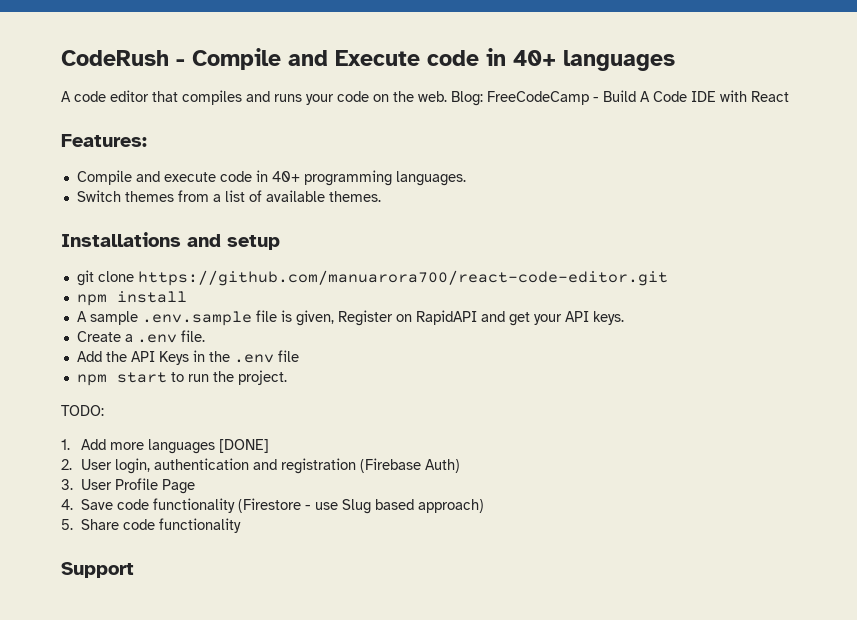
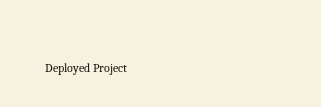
- CodeRush - Compile and Execute code in 40+ languages
- A code editor that compiles and runs your code on the web. Blog: FreeCodeCamp - Build A Code IDE with React
- Features:
- Compile and execute code in 40+ programming languages.
- Switch themes from a list of available themes.
- Installations and setup
- git clone https://github.com/manuarora700/react-code-editor.git
- npm install
- A sample .env.sample file is given, Register on RapidAPI and get your API keys.
- Create a .env file.
- Add the API Keys in the .env file
- npm start to run the project.
- TODO:
- 1. Add more languages [DONE]
- 2. User login, authentication and registration (Firebase Auth)
- 3. User Profile Page
- 4. Save code functionality (Firestore - use Slug based approach)
- 5. Share code functionality
- Support
+ Deployed Project

